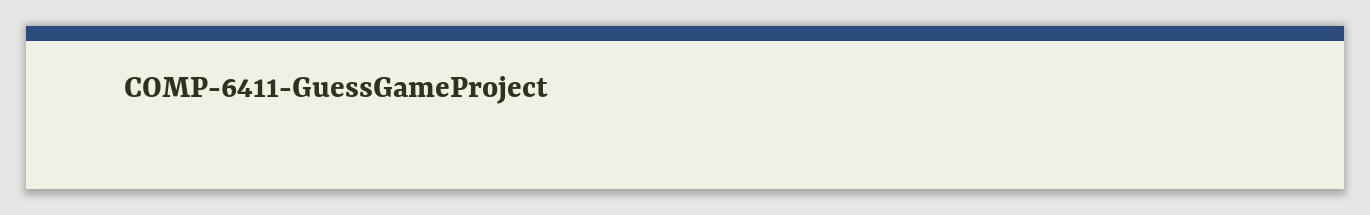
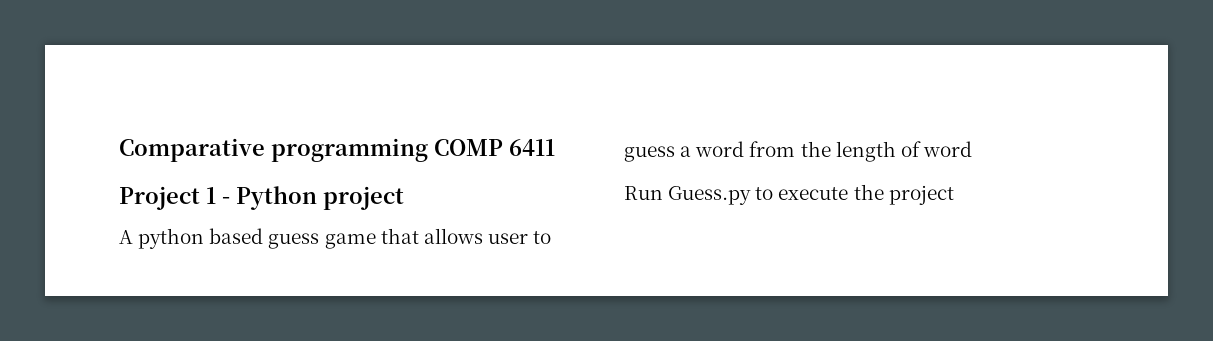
- COMP-6411-GuessGameProject
+ Comparative programming COMP 6411
+ Project 1 - Python project
+ A python based guess game that allows user to guess a word from the length of word
+ Run Guess.py to execute the project

